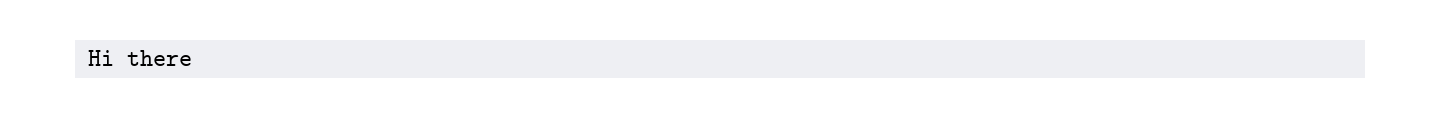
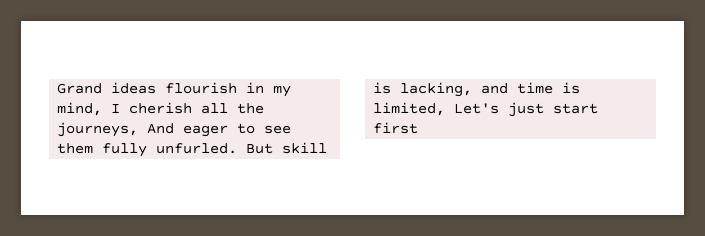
- Hi there
+ Grand ideas flourish in my mind, I cherish all the journeys, And eager to see them fully unfurled. But skill is lacking, and time is limited, Let's just start first

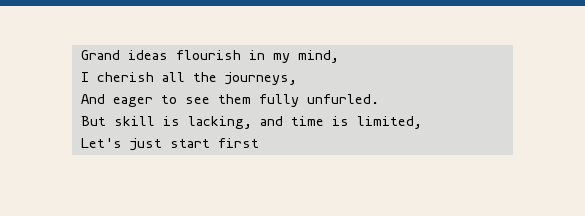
- Grand ideas flourish in my mind, I cherish all the journeys, And eager to see them fully unfurled. But skill is lacking, and time is limited, Let's just start first
+ Grand ideas flourish in my mind,
+ I cherish all the journeys,
+ And eager to see them fully unfurled.
+ But skill is lacking, and time is limited,
+ Let's just start first

